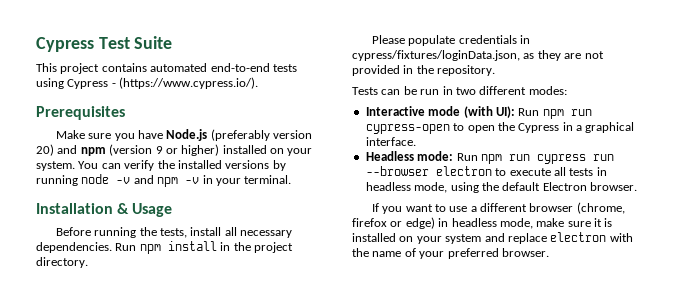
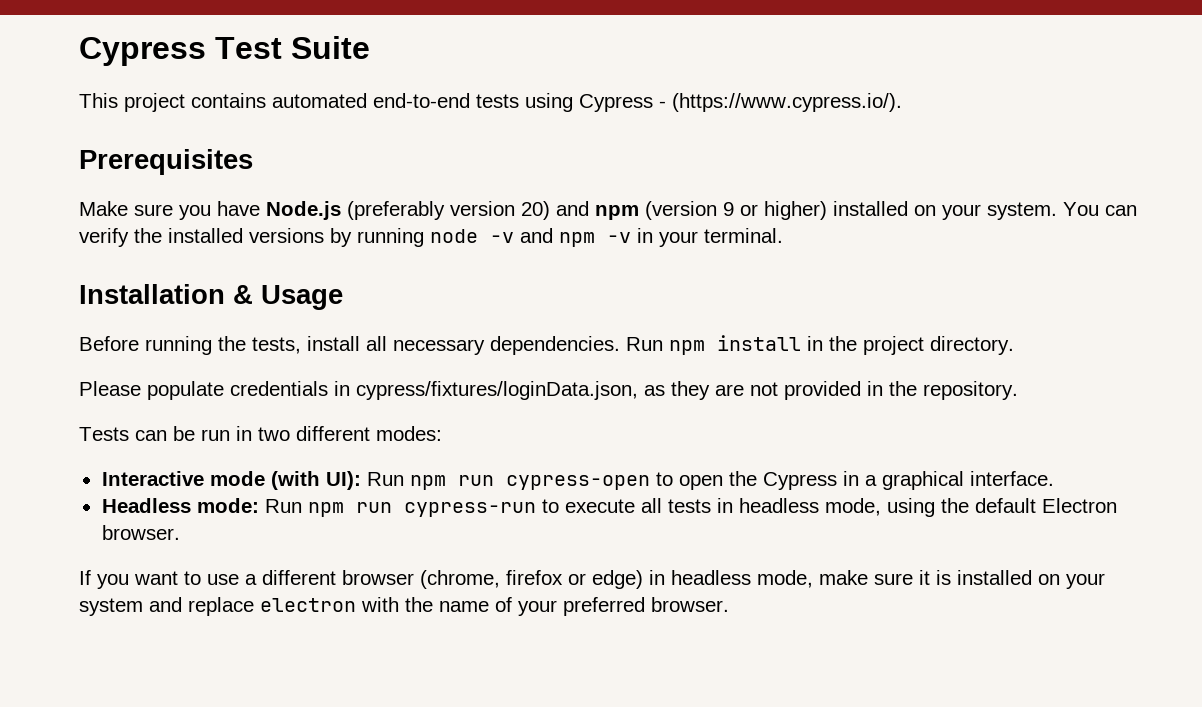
- Headless mode: Run npm run cypress run --browser electron to execute all tests in headless mode, using the default Electron browser.
+ Headless mode: Run npm run cypress-run to execute all tests in headless mode, using the default Electron browser.

